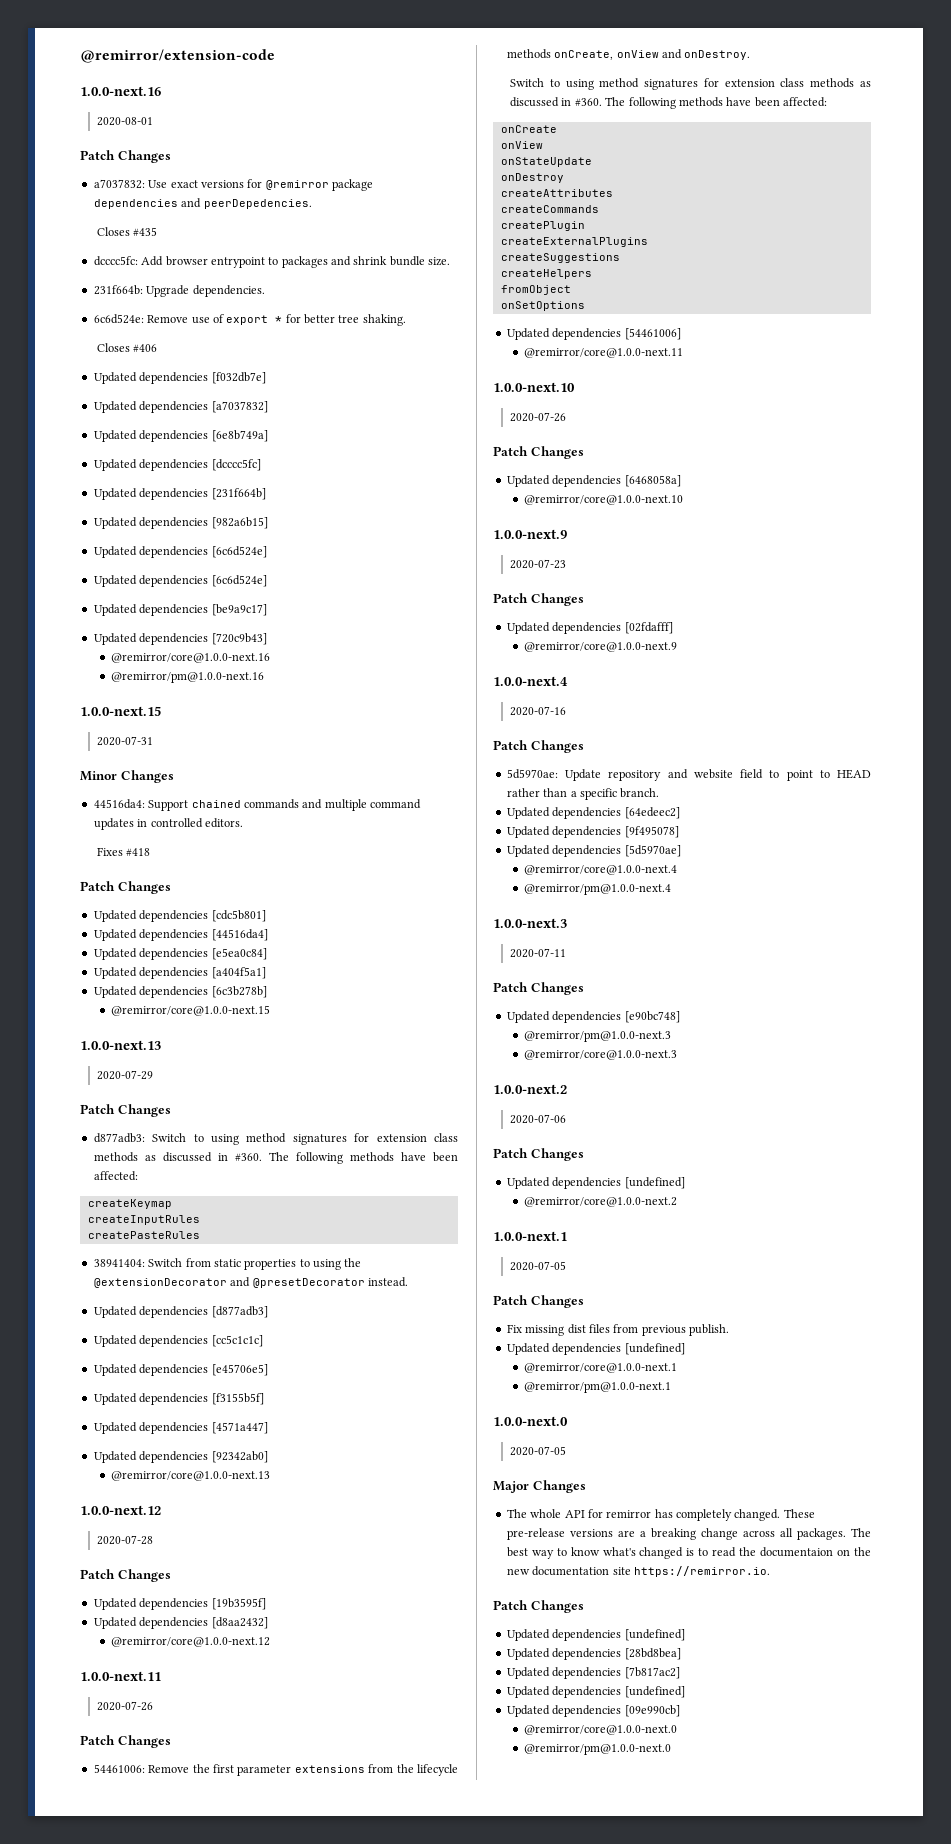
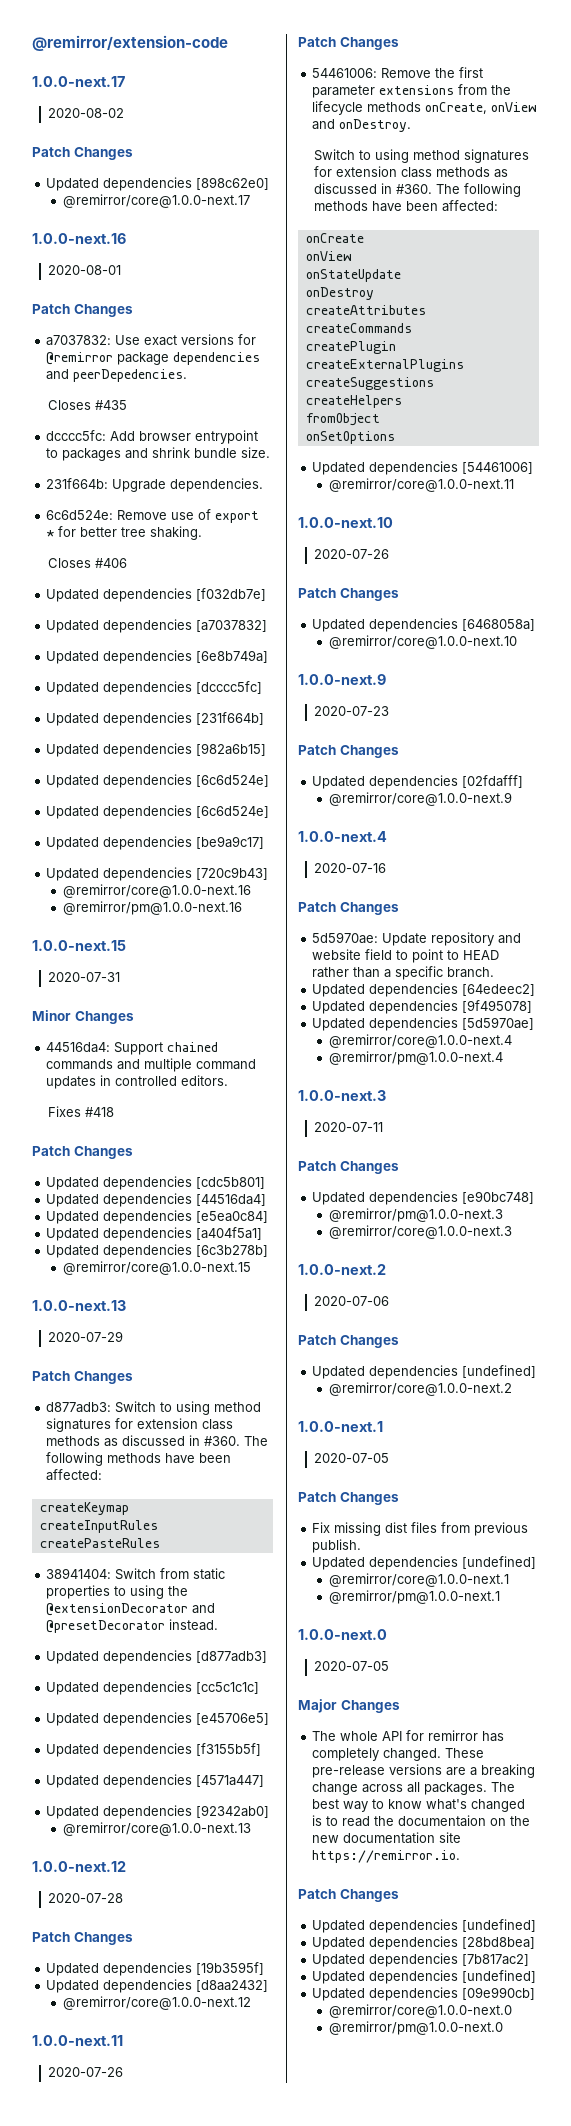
+ 1.0.0-next.17
+ 2020-08-02
+ Patch Changes
+ Updated dependencies [898c62e0]
+ @remirror/core@1.0.0-next.17

